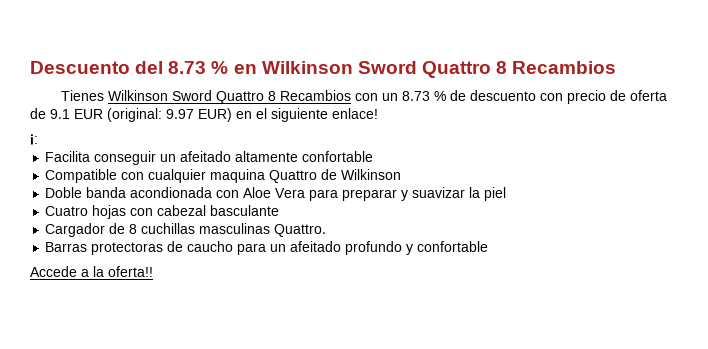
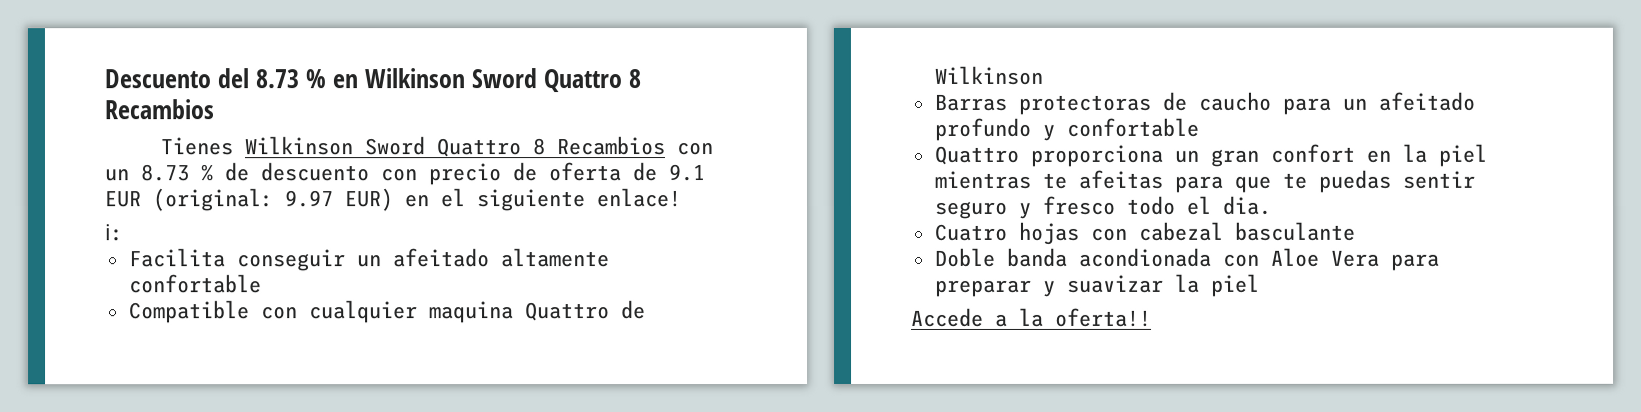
+ Barras protectoras de caucho para un afeitado profundo y confortable
+ Quattro proporciona un gran confort en la piel mientras te afeitas para que te puedas sentir seguro y fresco todo el dia.
+ Cuatro hojas con cabezal basculante
- Cuatro hojas con cabezal basculante
- Cargador de 8 cuchillas masculinas Quattro.
- Barras protectoras de caucho para un afeitado profundo y confortable

